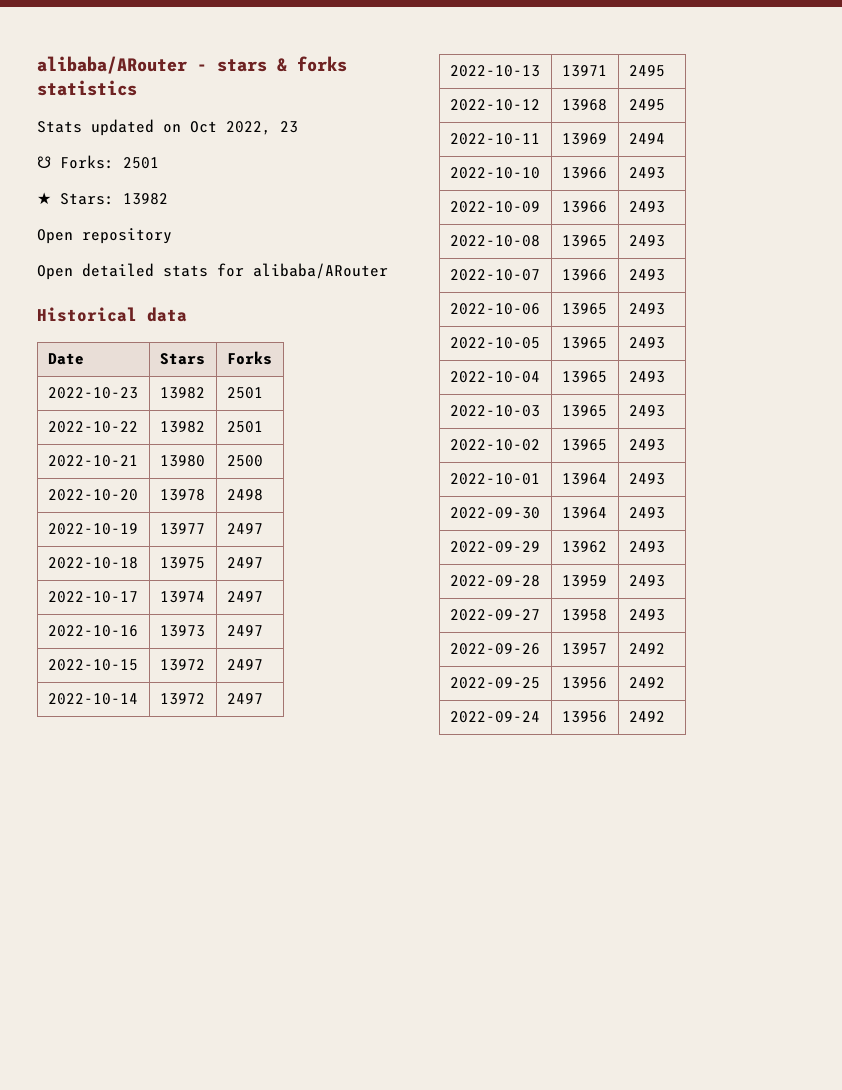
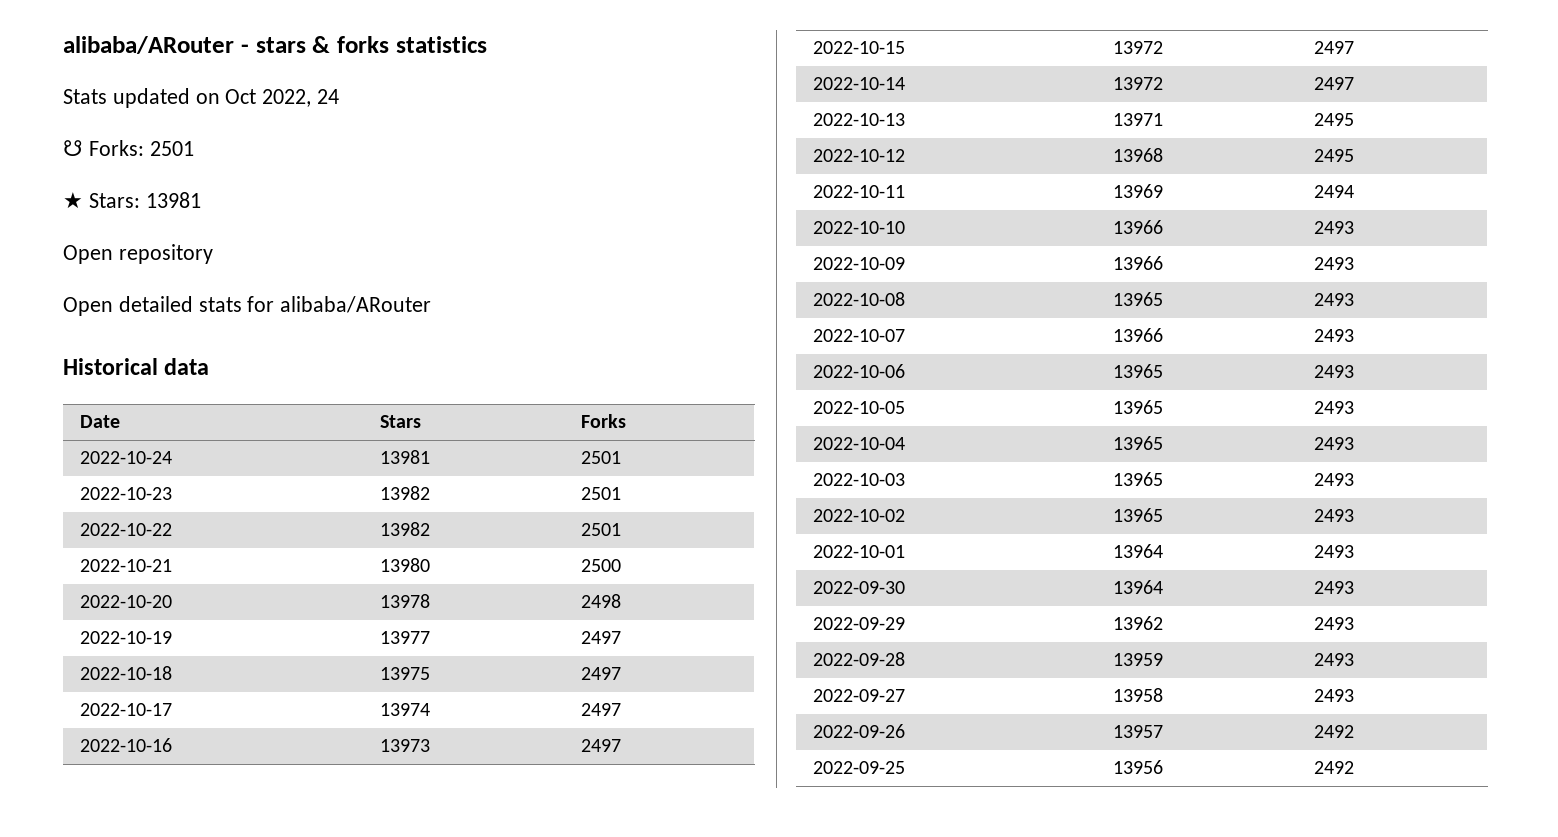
- Stats updated on Oct 2022, 23
+ Stats updated on Oct 2022, 24
- ★ Stars: 13982
+ ★ Stars: 13981
+ 2022-10-24 | 13981 | 2501
- 2022-09-24 | 13956 | 2492

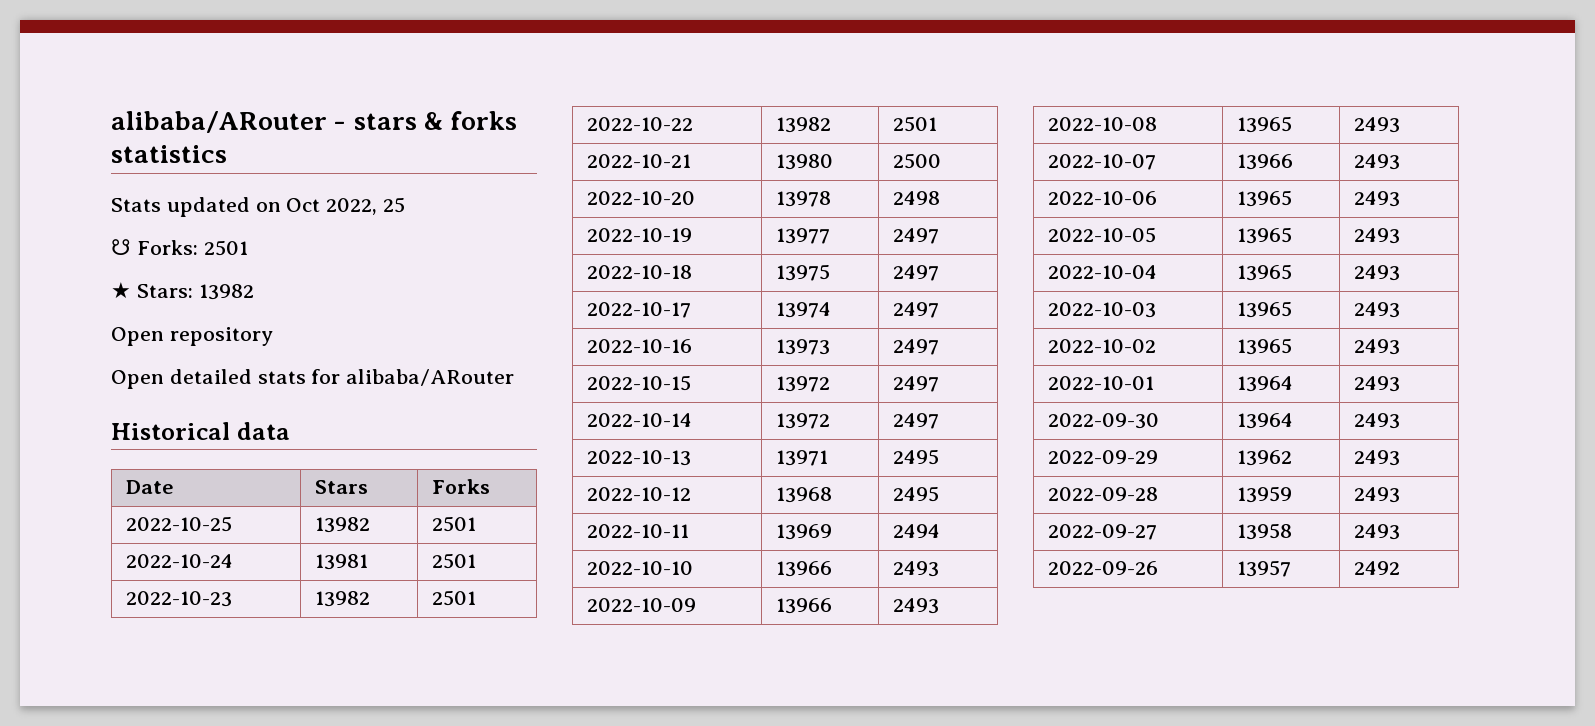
- Stats updated on Oct 2022, 24
+ Stats updated on Oct 2022, 25
- ★ Stars: 13981
+ ★ Stars: 13982
+ 2022-10-25 | 13982 | 2501
- 2022-09-25 | 13956 | 2492

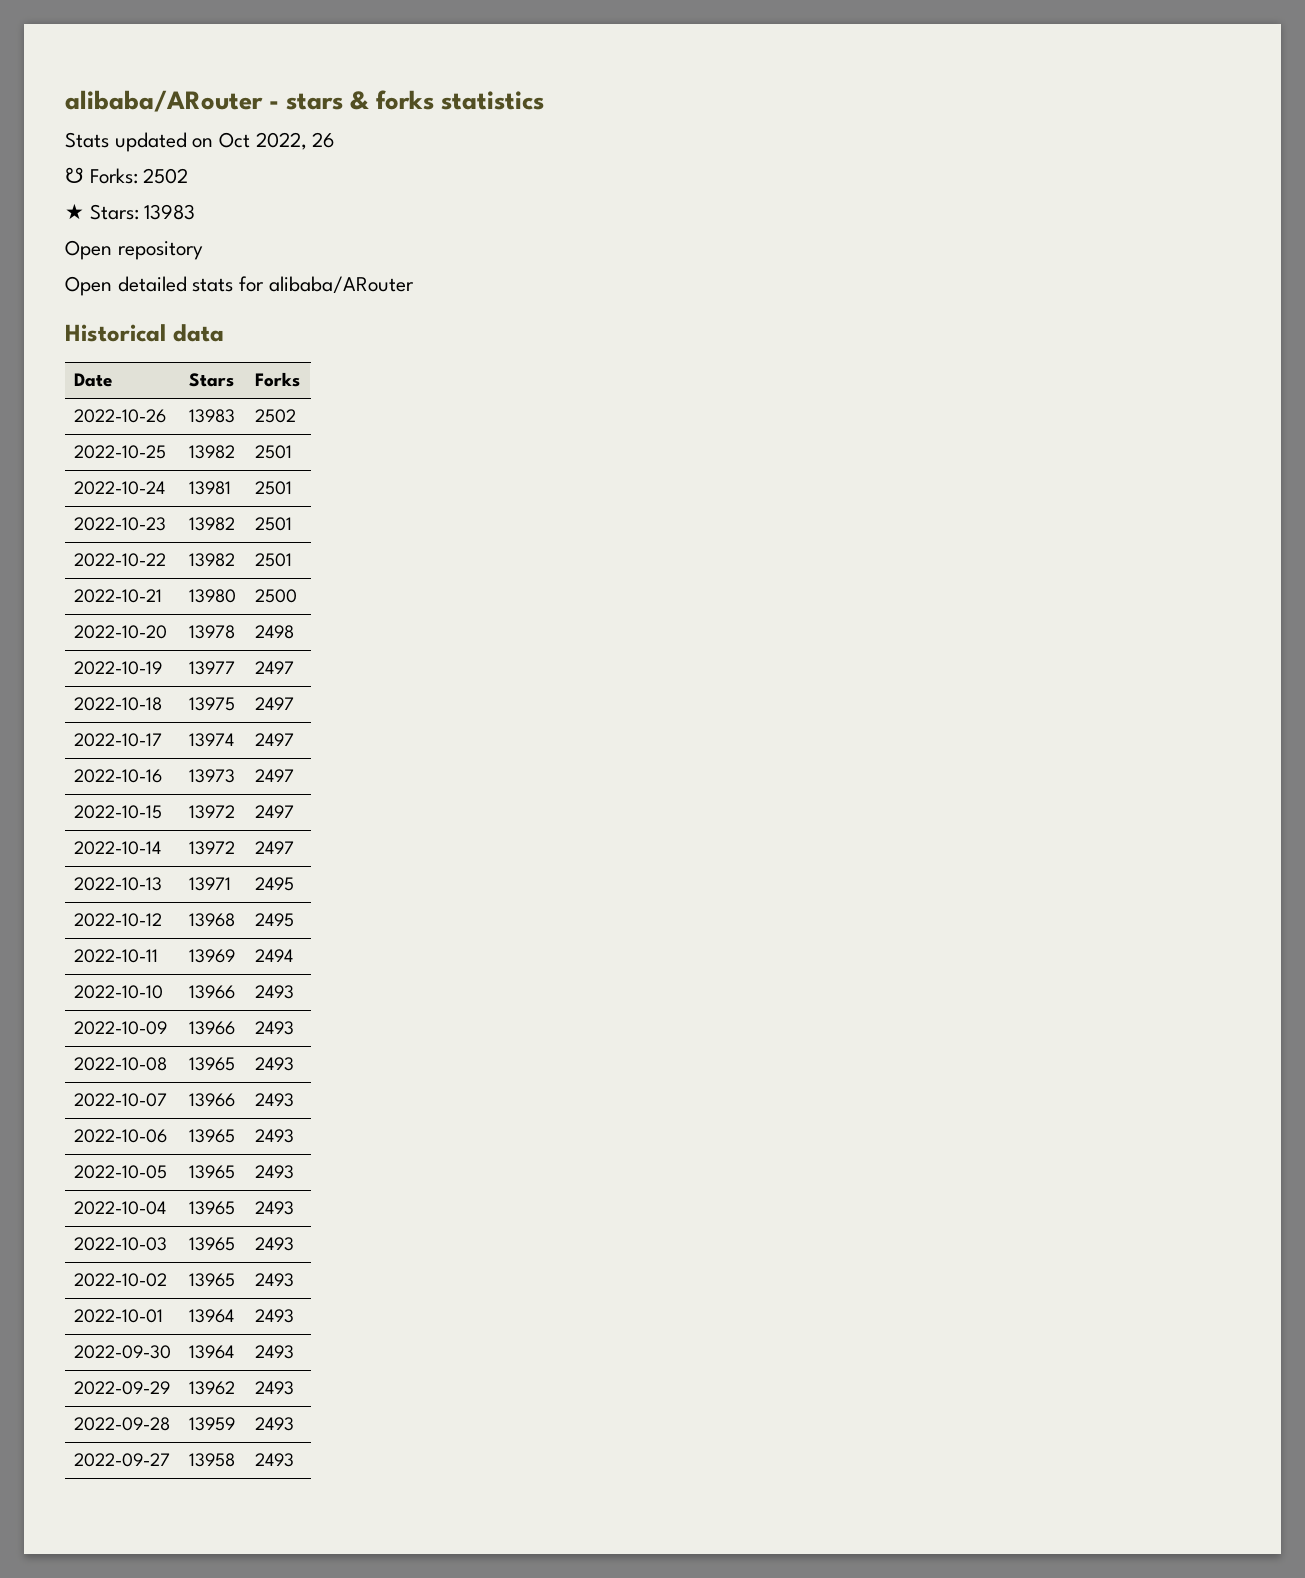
- Stats updated on Oct 2022, 25
+ Stats updated on Oct 2022, 26
- ☋ Forks: 2501
+ ☋ Forks: 2502
- ★ Stars: 13982
+ ★ Stars: 13983
+ 2022-10-26 | 13983 | 2502
- 2022-09-26 | 13957 | 2492

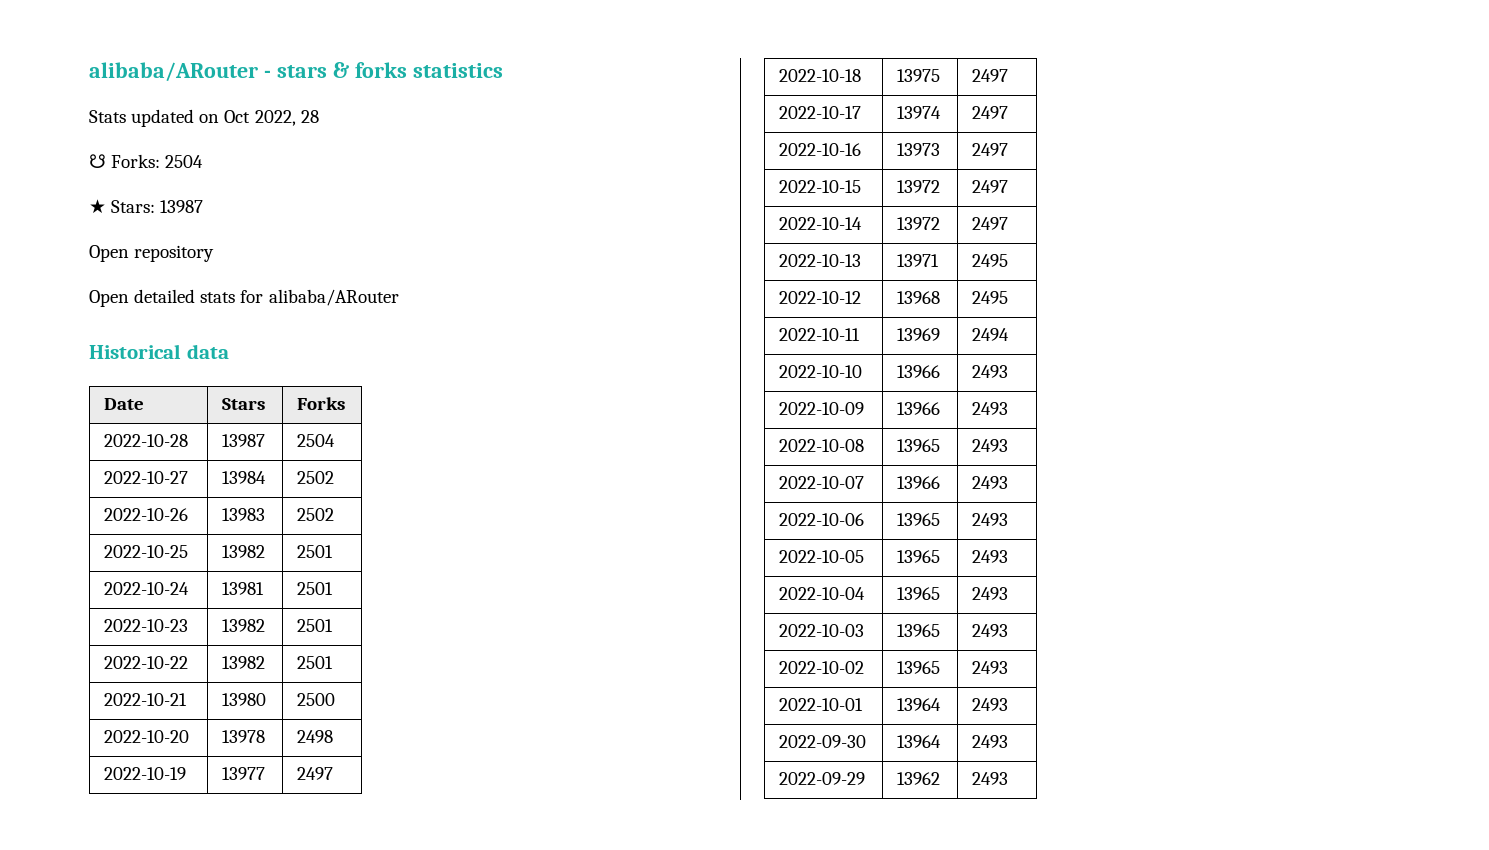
- Stats updated on Oct 2022, 26
+ Stats updated on Oct 2022, 28
- ☋ Forks: 2502
+ ☋ Forks: 2504
- ★ Stars: 13983
+ ★ Stars: 13987
+ 2022-10-28 | 13987 | 2504
+ 2022-10-27 | 13984 | 2502
- 2022-09-28 | 13959 | 2493
- 2022-09-27 | 13958 | 2493

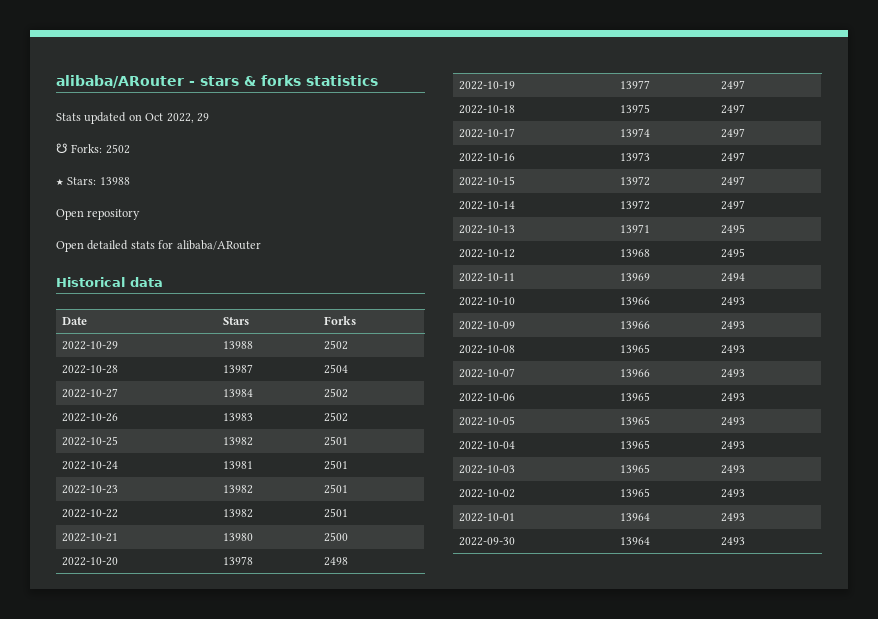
- Stats updated on Oct 2022, 28
+ Stats updated on Oct 2022, 29
- ☋ Forks: 2504
+ ☋ Forks: 2502
- ★ Stars: 13987
+ ★ Stars: 13988
+ 2022-10-29 | 13988 | 2502
- 2022-09-29 | 13962 | 2493

